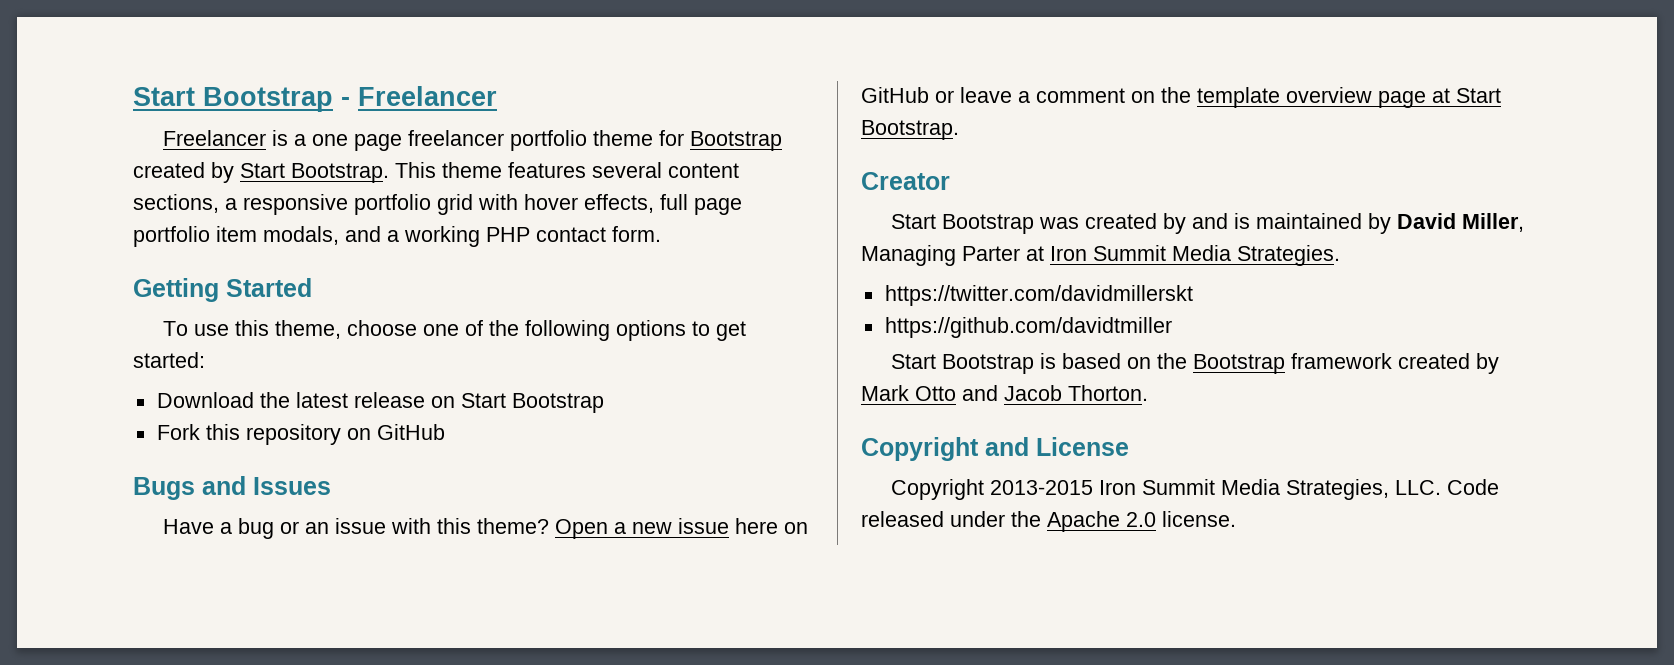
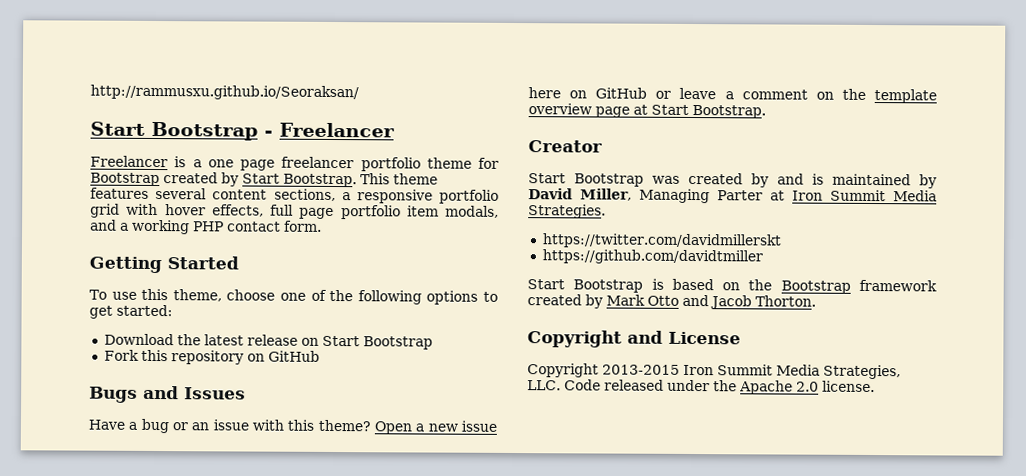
+ http://rammusxu.github.io/Seoraksan/

